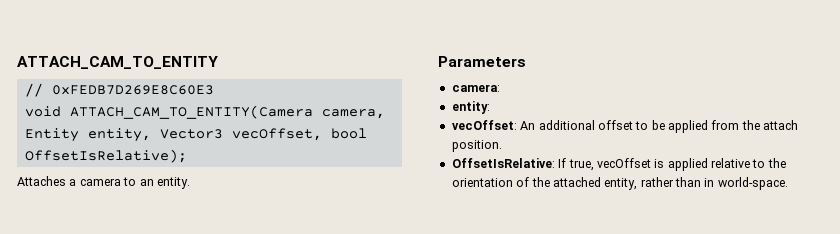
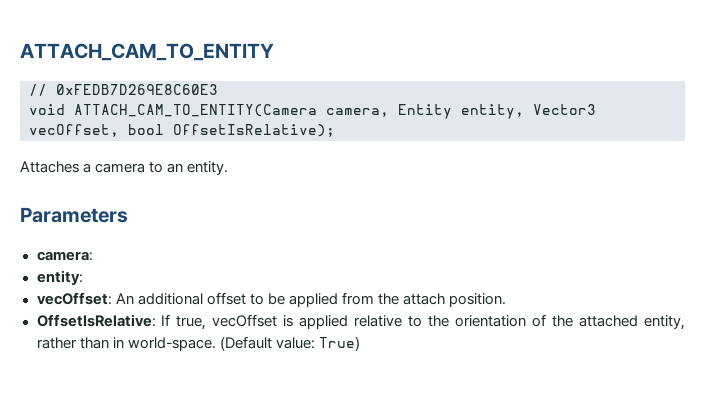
+ (Default value: True)

